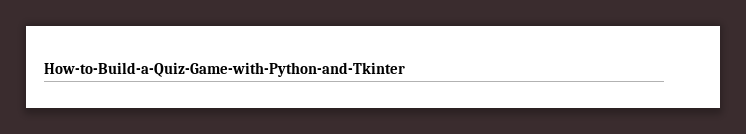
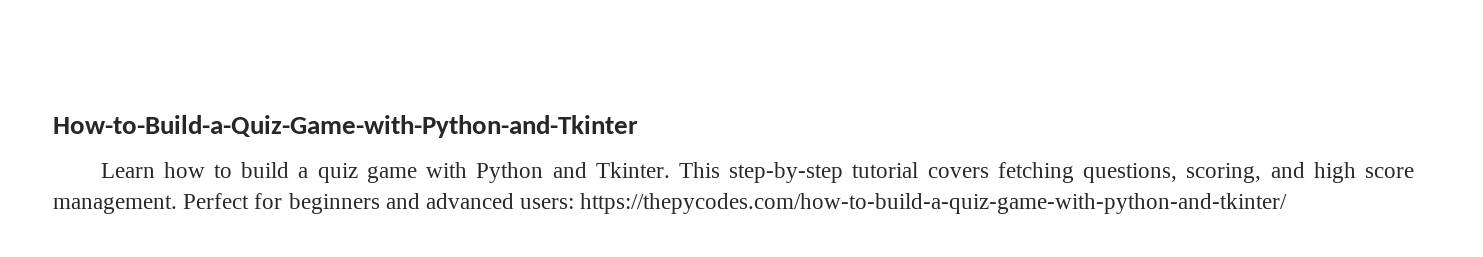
+ Learn how to build a quiz game with Python and Tkinter. This step-by-step tutorial covers fetching questions, scoring, and high score management. Perfect for beginners and advanced users: https://thepycodes.com/how-to-build-a-quiz-game-with-python-and-tkinter/

